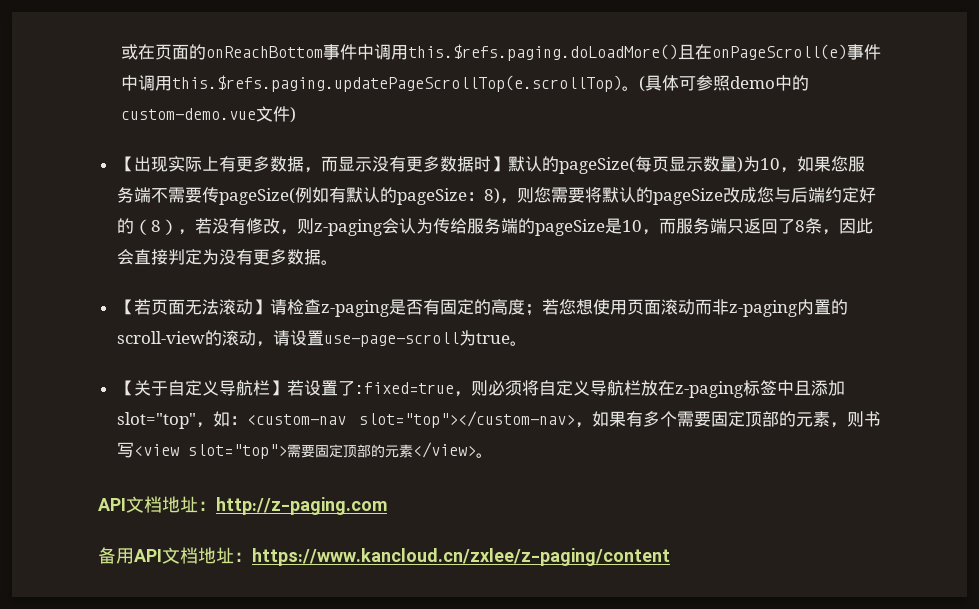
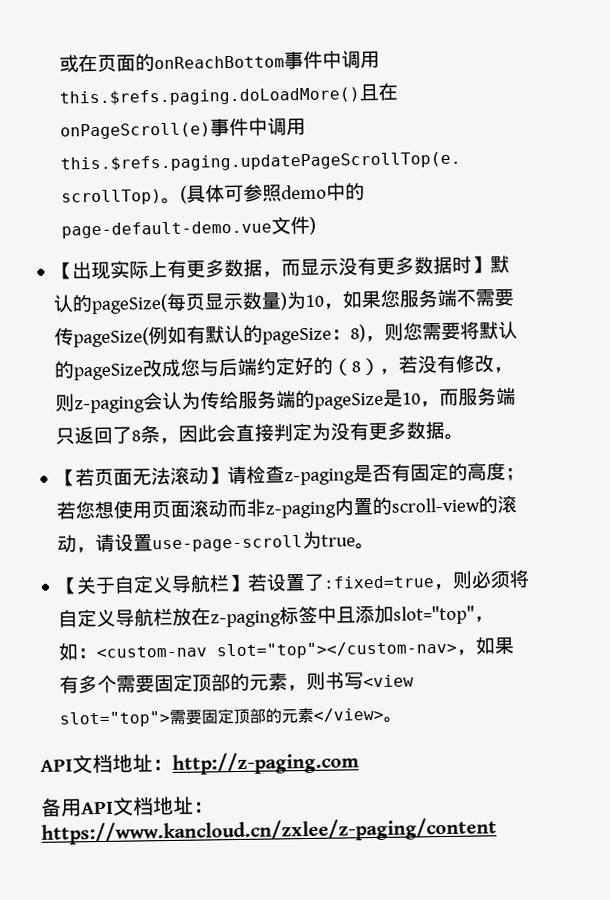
- (具体可参照demo中的custom-demo.vue文件)
+ (具体可参照demo中的page-default-demo.vue文件)

